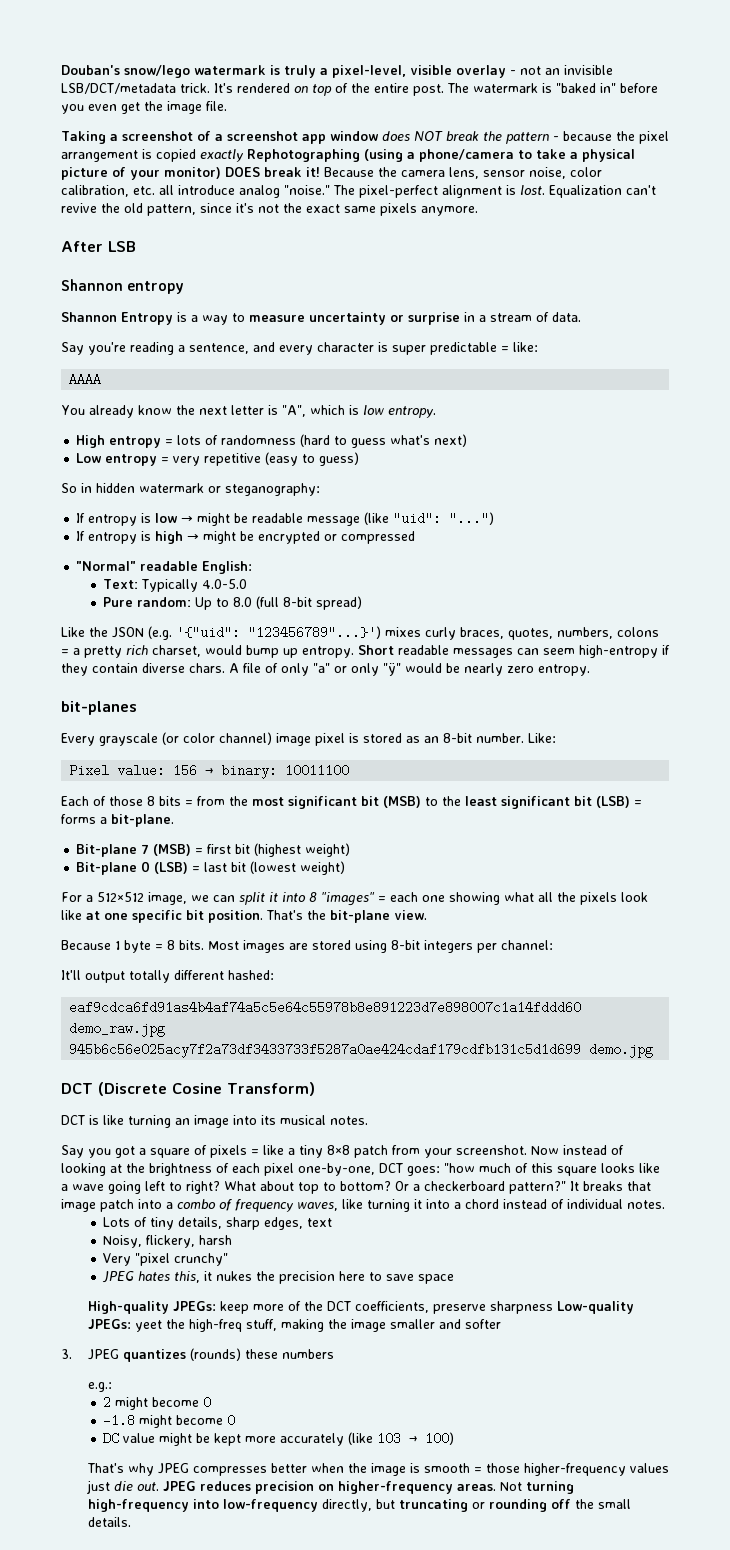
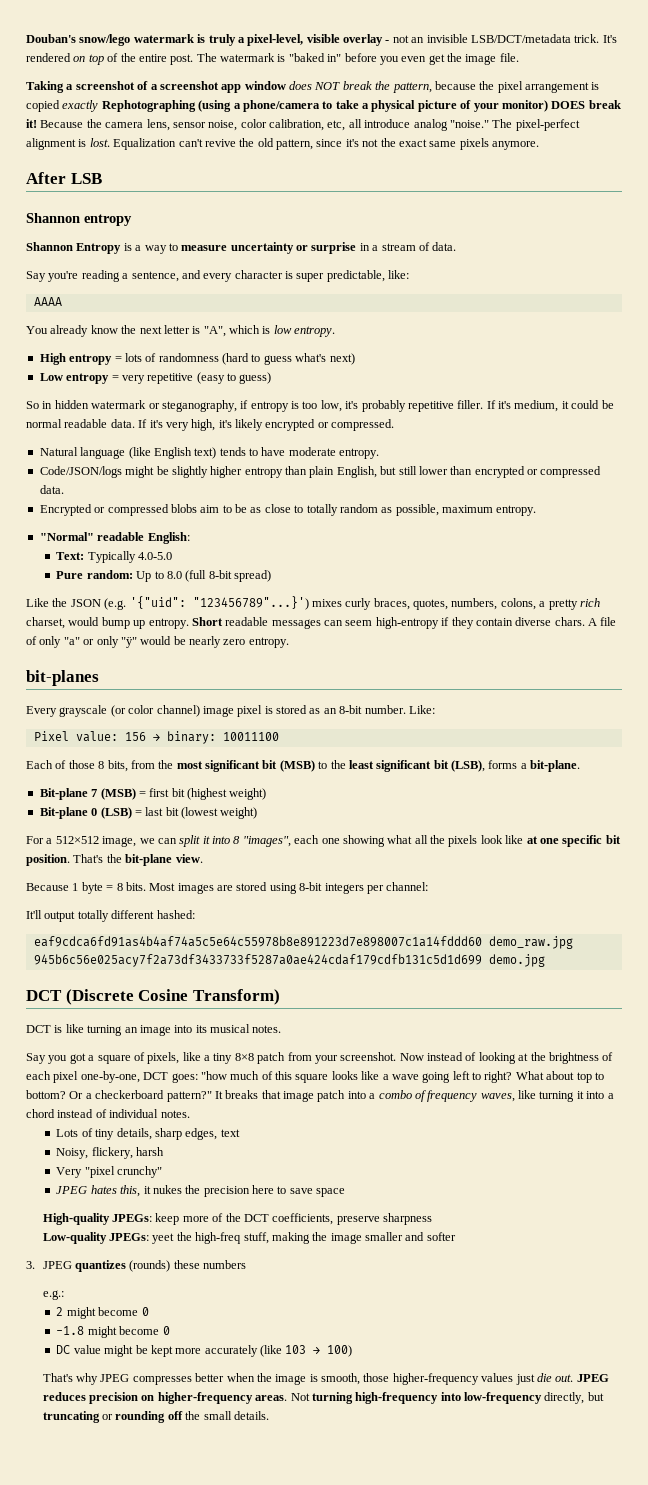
- Taking a screenshot of a screenshot app window does NOT break the pattern - because the pixel arrangement is copied exactly Rephotographing (using a phone/camera to take a physical picture of your monitor) DOES break it!
+ Taking a screenshot of a screenshot app window does NOT break the pattern, because the pixel arrangement is copied exactly Rephotographing (using a phone/camera to take a physical picture of your monitor) DOES break it!
- Because the camera lens, sensor noise, color calibration, etc. all introduce analog "noise."
+ Because the camera lens, sensor noise, color calibration, etc, all introduce analog "noise."
- Say you're reading a sentence, and every character is super predictable = like:
+ Say you're reading a sentence, and every character is super predictable, like:
- So in hidden watermark or steganography:
- If entropy is low → might be readable message (like "uid": "...")
- If entropy is high → might be encrypted or compressed
+ So in hidden watermark or steganography, if entropy is too low, it's probably repetitive filler. If it's medium, it could be normal readable data. If it's very high, it's likely encrypted or compressed.
+ Natural language (like English text) tends to have moderate entropy.
+ Code/JSON/logs might be slightly higher entropy than plain English, but still lower than encrypted or compressed data.
+ Encrypted or compressed blobs aim to be as close to totally random as possible, maximum entropy.
- Like the JSON (e.g. '{"uid": "123456789"...}') mixes curly braces, quotes, numbers, colons = a pretty rich charset, would bump up entropy.
+ Like the JSON (e.g. '{"uid": "123456789"...}') mixes curly braces, quotes, numbers, colons, a pretty rich charset, would bump up entropy.
- Each of those 8 bits = from the most significant bit (MSB) to the least significant bit (LSB) = forms a bit-plane.
+ Each of those 8 bits, from the most significant bit (MSB) to the least significant bit (LSB), forms a bit-plane.
- For a 512×512 image, we can split it into 8 "images" = each one showing what all the pixels look like at one specific bit position.
+ For a 512×512 image, we can split it into 8 "images", each one showing what all the pixels look like at one specific bit position.
- Say you got a square of pixels = like a tiny 8×8 patch from your screenshot.
+ Say you got a square of pixels, like a tiny 8×8 patch from your screenshot.
- High-quality JPEGs: keep more of the DCT coefficients, preserve sharpness Low-quality JPEGs: yeet the high-freq stuff, making the image smaller and softer
+ High-quality JPEGs: keep more of the DCT coefficients, preserve sharpness
+ Low-quality JPEGs: yeet the high-freq stuff, making the image smaller and softer
- That's why JPEG compresses better when the image is smooth = those higher-frequency values just die out.
+ That's why JPEG compresses better when the image is smooth, those higher-frequency values just die out.

